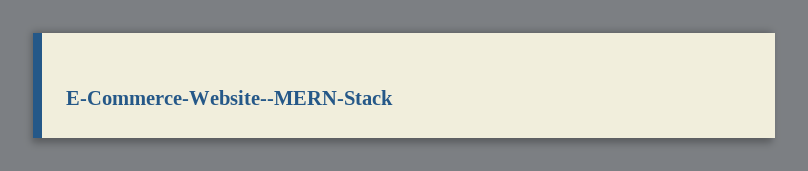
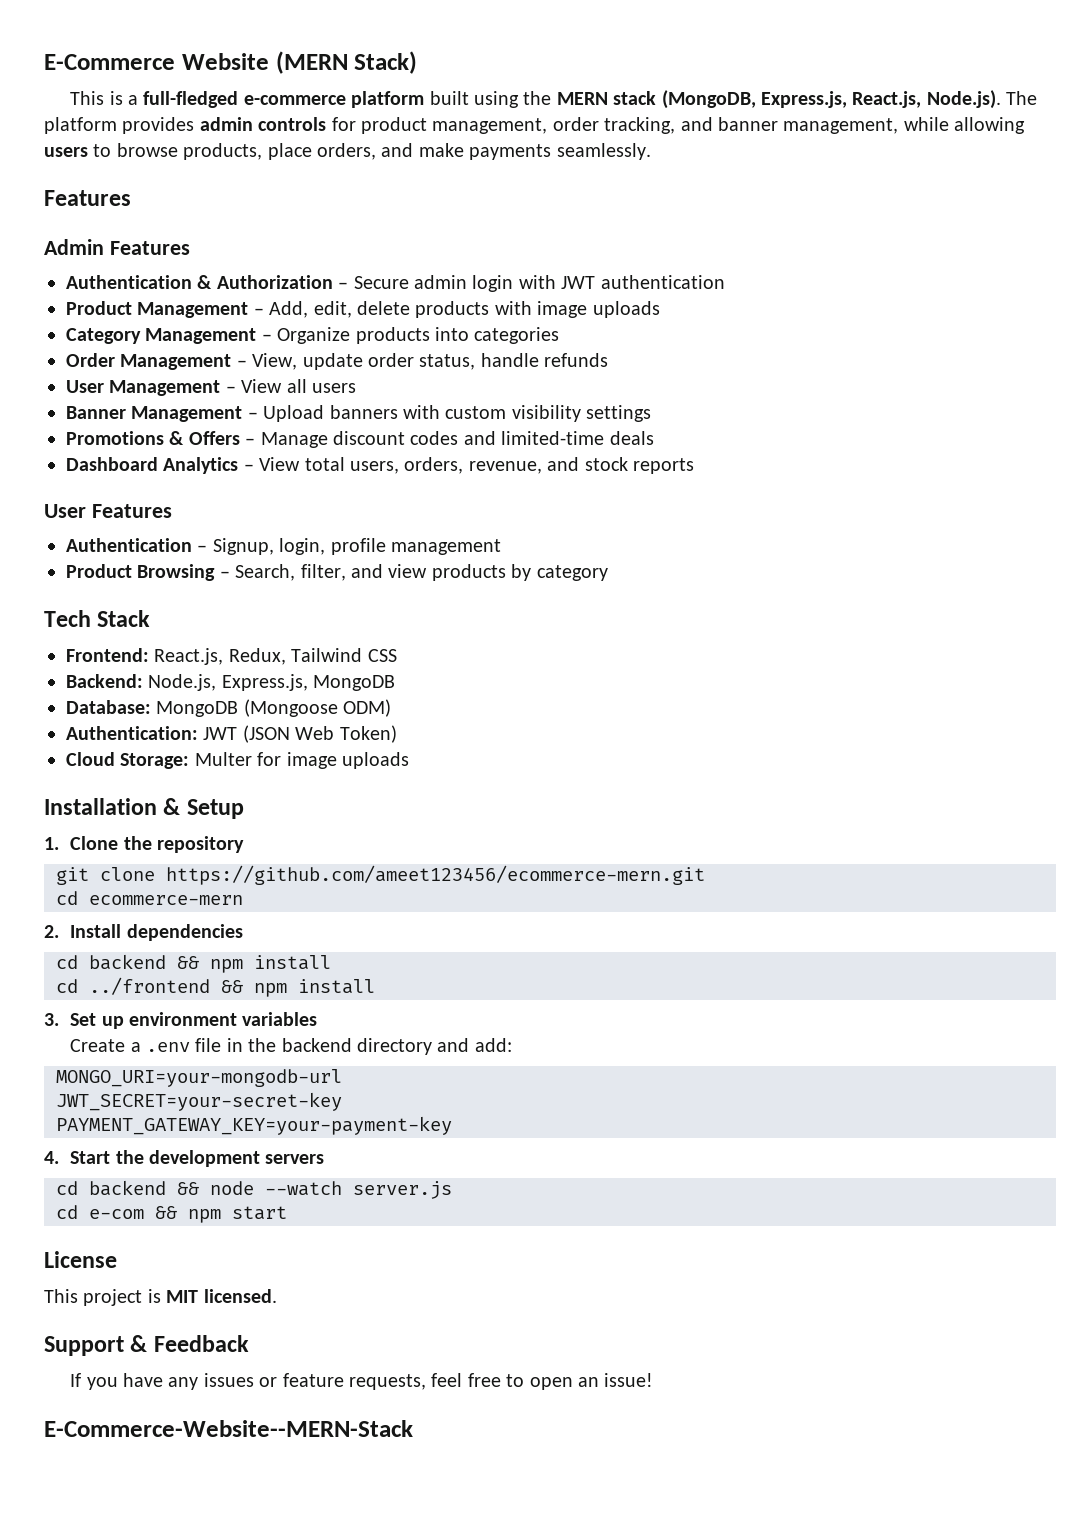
+ E-Commerce Website (MERN Stack)
+ This is a full-fledged e-commerce platform built using the MERN stack (MongoDB, Express.js, React.js, Node.js). The platform provides admin controls for product management, order tracking, and banner management, while allowing users to browse products, place orders, and make payments seamlessly.
+ Features
+ Admin Features
+ Authentication & Authorization – Secure admin login with JWT authentication
+ Product Management – Add, edit, delete products with image uploads
+ Category Management – Organize products into categories
+ Order Management – View, update order status, handle refunds
+ User Management – View all users
+ Banner Management – Upload banners with custom visibility settings
+ Promotions & Offers – Manage discount codes and limited-time deals
+ Dashboard Analytics – View total users, orders, revenue, and stock reports
+ User Features
+ Authentication – Signup, login, profile management
+ Product Browsing – Search, filter, and view products by category
+ Tech Stack
+ Frontend: React.js, Redux, Tailwind CSS
+ Backend: Node.js, Express.js, MongoDB
+ Database: MongoDB (Mongoose ODM)
+ Authentication: JWT (JSON Web Token)
+ Cloud Storage: Multer for image uploads
+ Installation & Setup
+ 1. Clone the repository
+ git clone https://github.com/ameet123456/ecommerce-mern.git
+ cd ecommerce-mern
+ 2. Install dependencies
+ cd backend && npm install
+ cd ../frontend && npm install
+ 3. Set up environment variables
+ Create a .env file in the backend directory and add:
+ MONGO_URI=your-mongodb-url
+ JWT_SECRET=your-secret-key
+ PAYMENT_GATEWAY_KEY=your-payment-key
+ 4. Start the development servers
+ cd backend && node --watch server.js
+ cd e-com && npm start
+ License
+ This project is MIT licensed.
+ Support & Feedback
+ If you have any issues or feature requests, feel free to open an issue!

